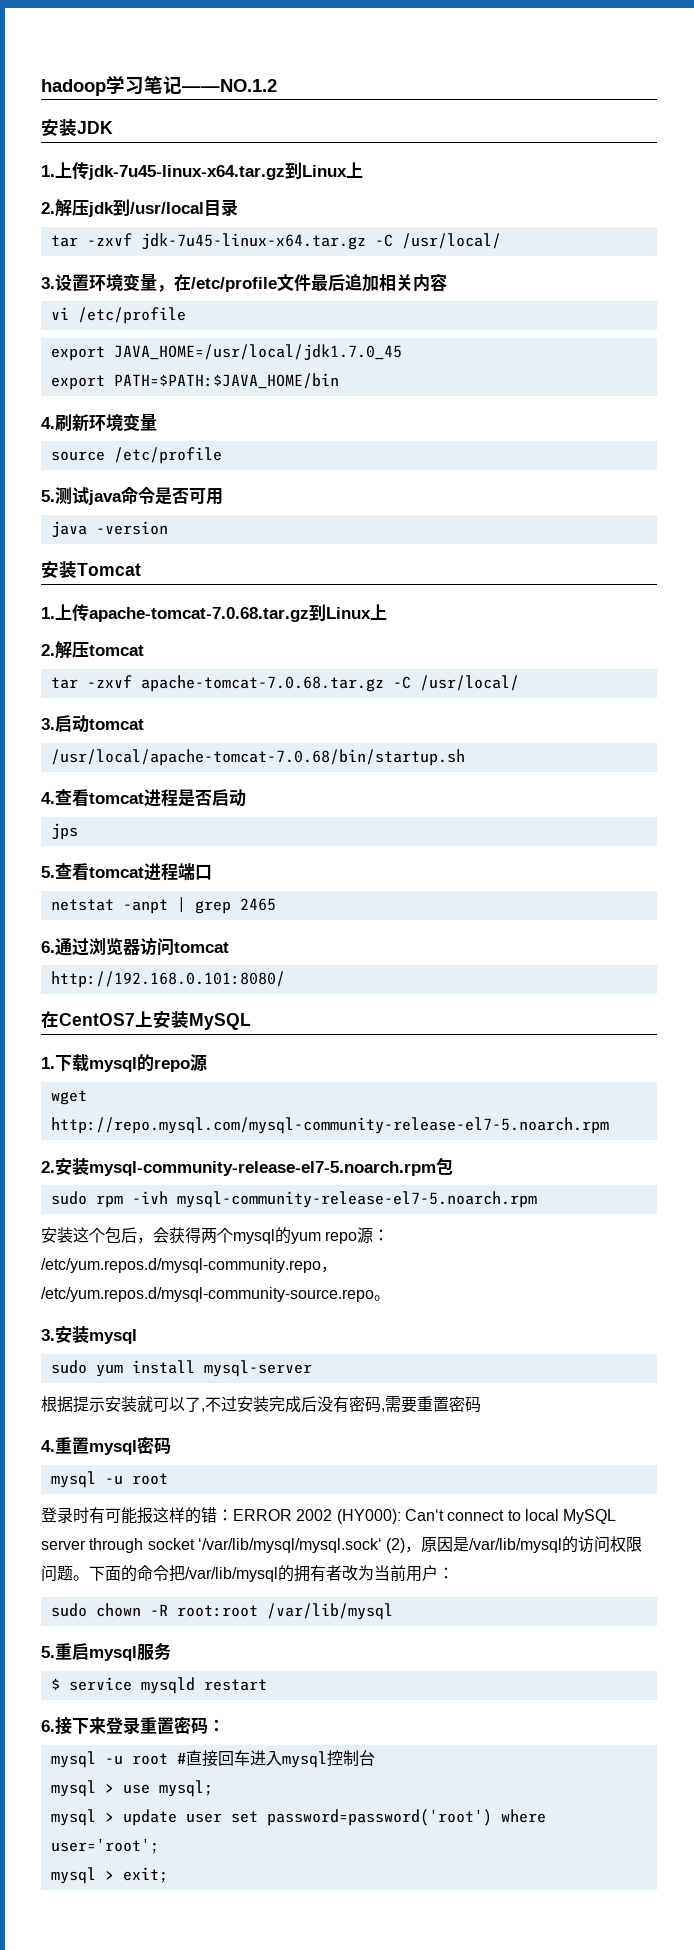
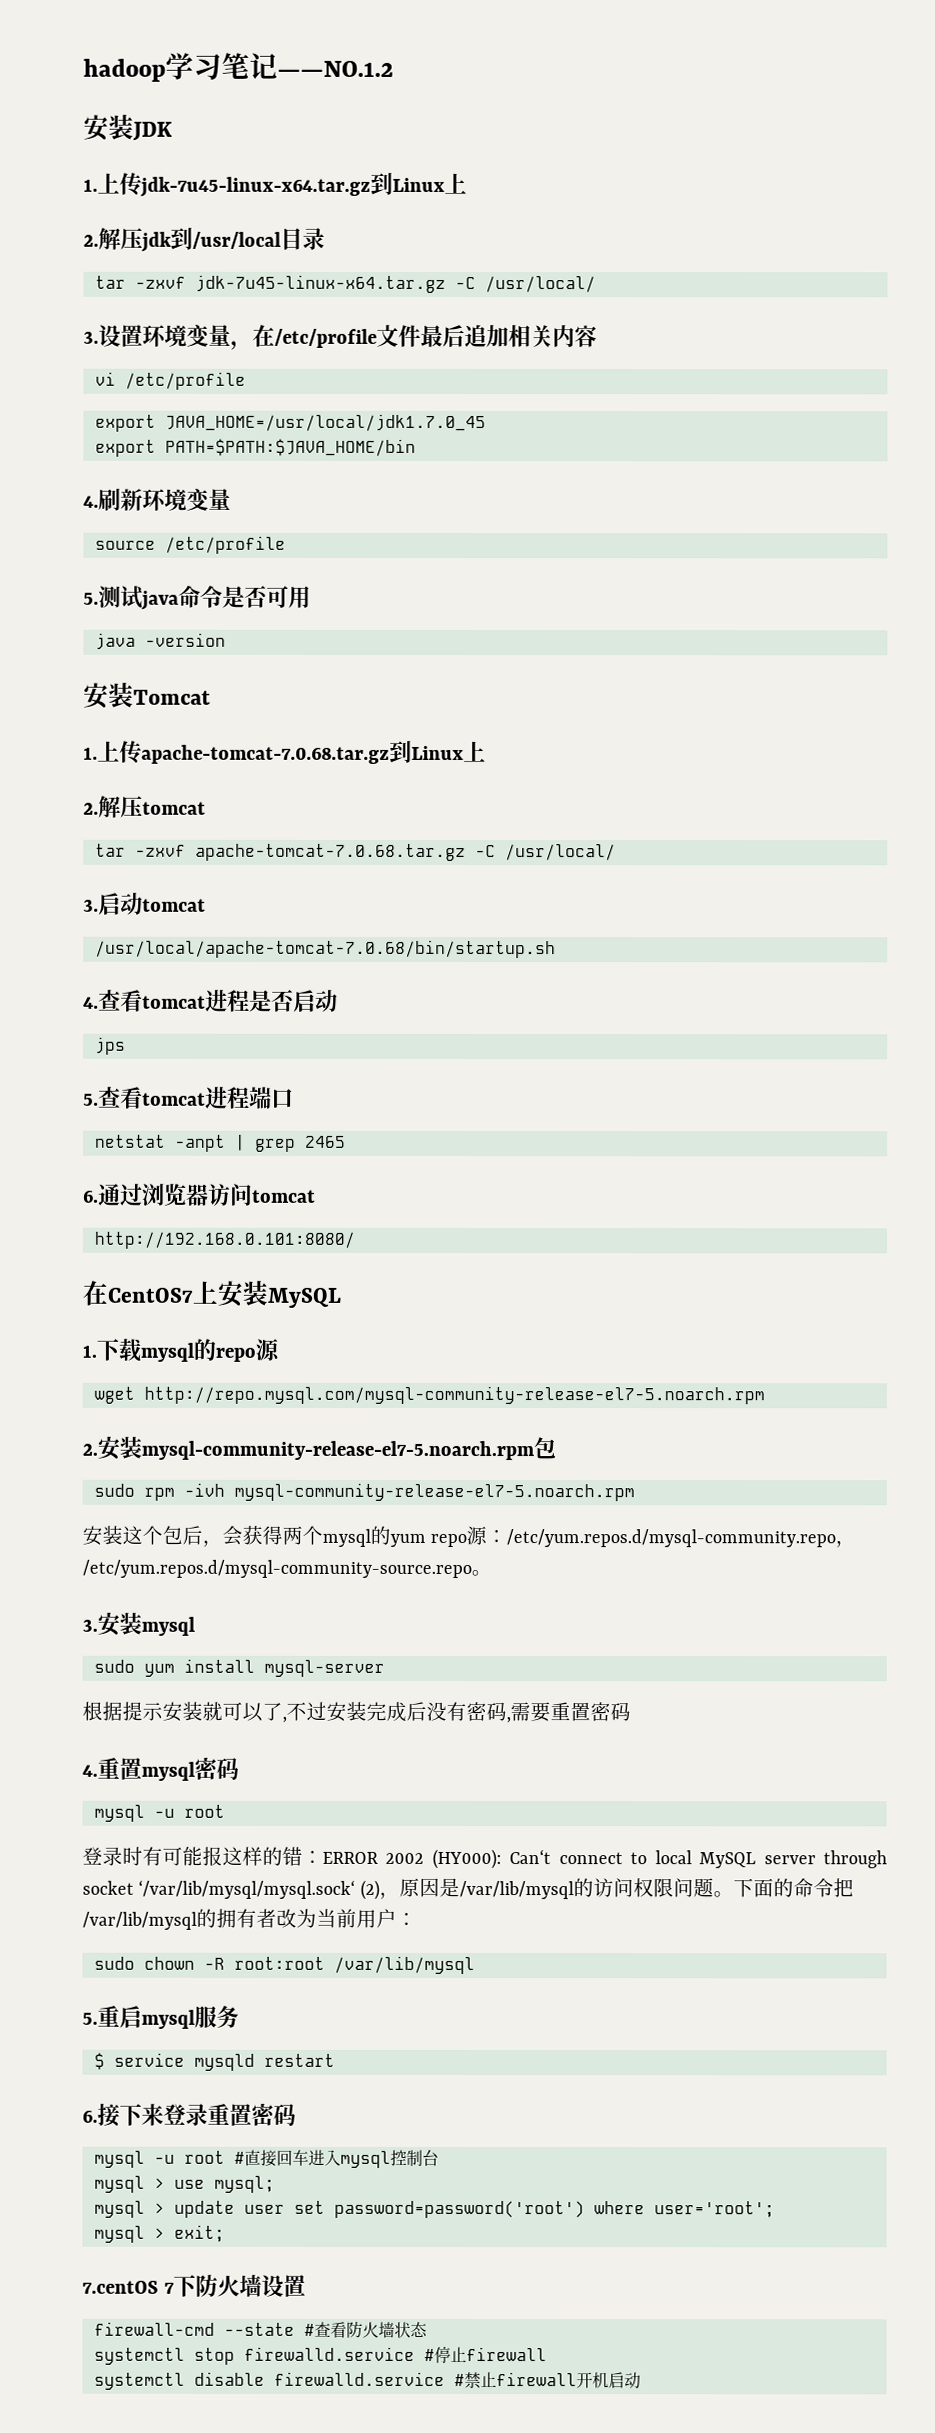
- 6.接下来登录重置密码：
+ 6.接下来登录重置密码
+ 7.centOS 7下防火墙设置
+ firewall-cmd --state #查看防火墙状态
+ systemctl stop firewalld.service #停止firewall
+ systemctl disable firewalld.service #禁止firewall开机启动

